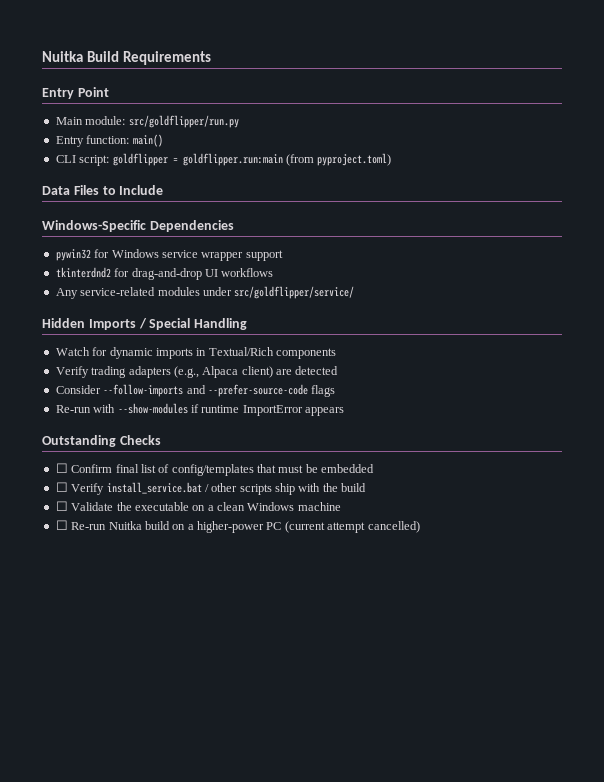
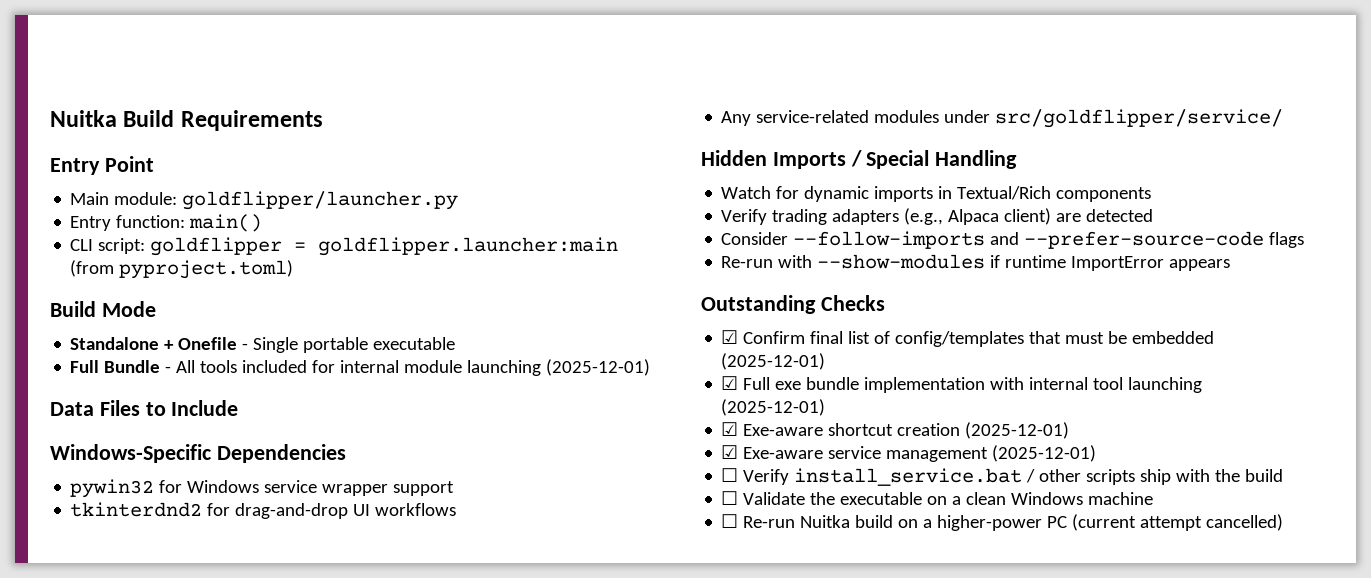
- Main module: src/goldflipper/run.py
+ Main module: goldflipper/launcher.py
- CLI script: goldflipper = goldflipper.run:main (from pyproject.toml)
+ CLI script: goldflipper = goldflipper.launcher:main (from pyproject.toml)
+ Build Mode
+ Standalone + Onefile - Single portable executable
+ Full Bundle - All tools included for internal module launching (2025-12-01)
- ☐ Confirm final list of config/templates that must be embedded
+ ☑ Confirm final list of config/templates that must be embedded (2025-12-01)
+ ☑ Full exe bundle implementation with internal tool launching (2025-12-01)
+ ☑ Exe-aware shortcut creation (2025-12-01)
+ ☑ Exe-aware service management (2025-12-01)

